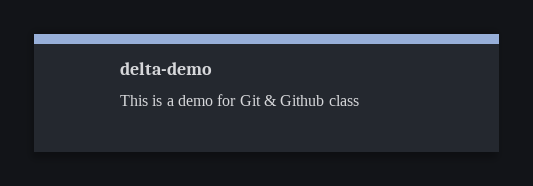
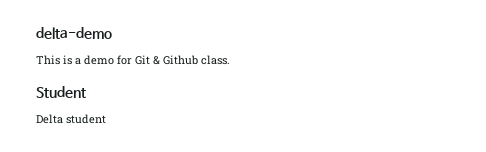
- This is a demo for Git & Github class
+ This is a demo for Git & Github class.
+ Student
+ Delta student

